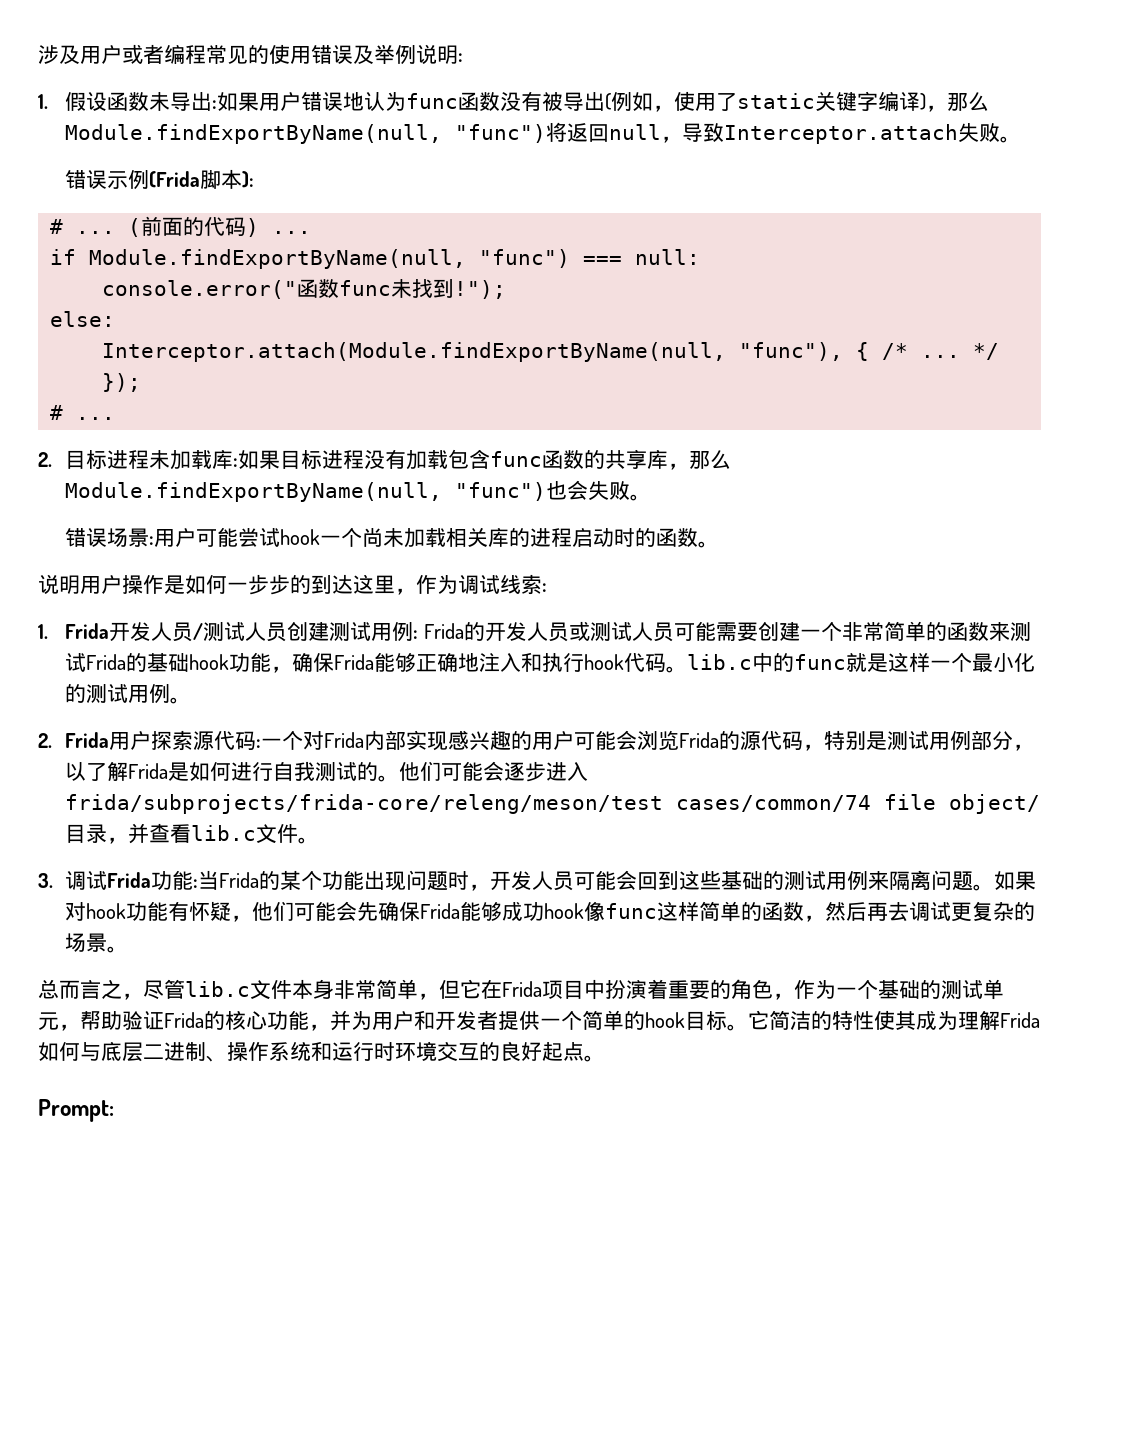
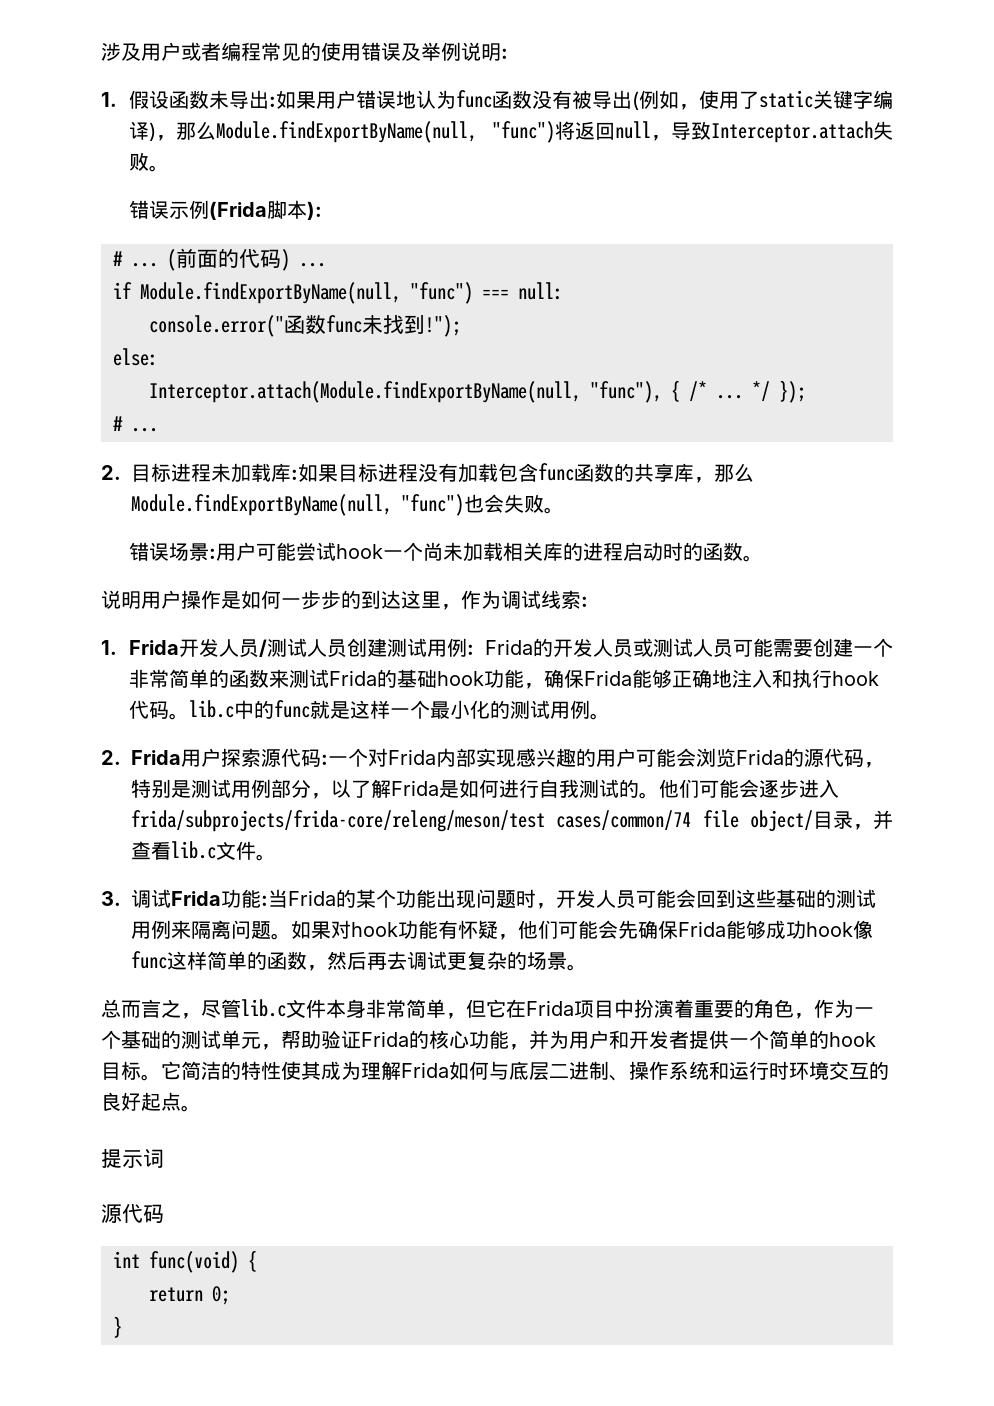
- Prompt:
+ 提示词
+ 源代码
+ int func(void) {
+ return 0;
+ }

